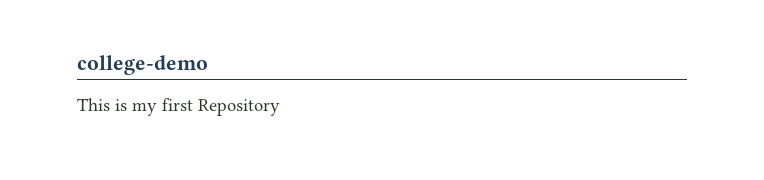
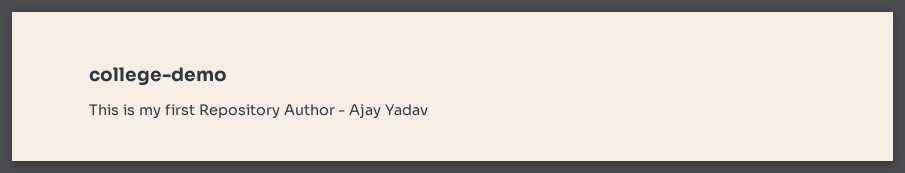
- This is my first Repository
+ This is my first Repository Author - Ajay Yadav

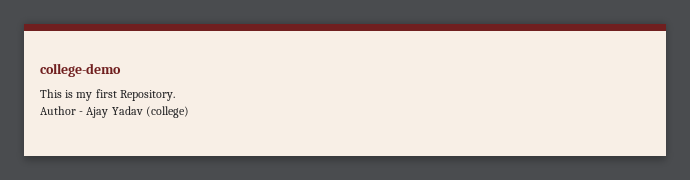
- This is my first Repository Author - Ajay Yadav
+ This is my first Repository.
+ Author - Ajay Yadav (college)

